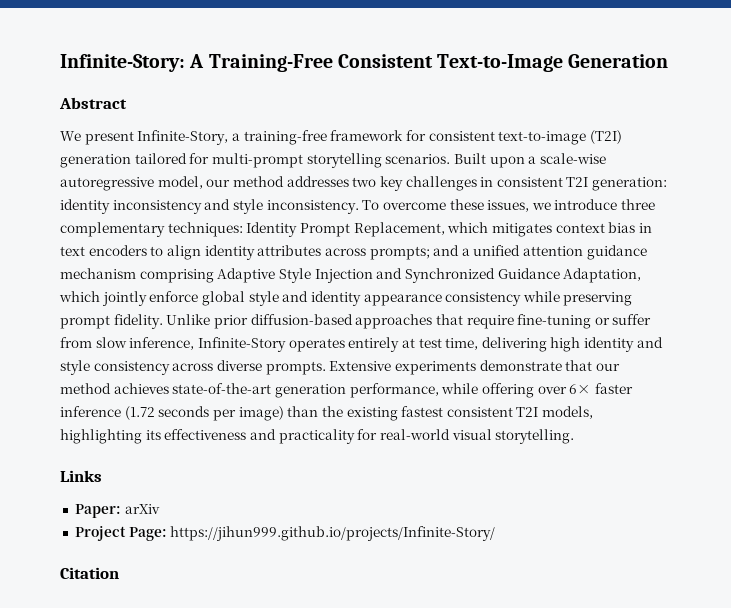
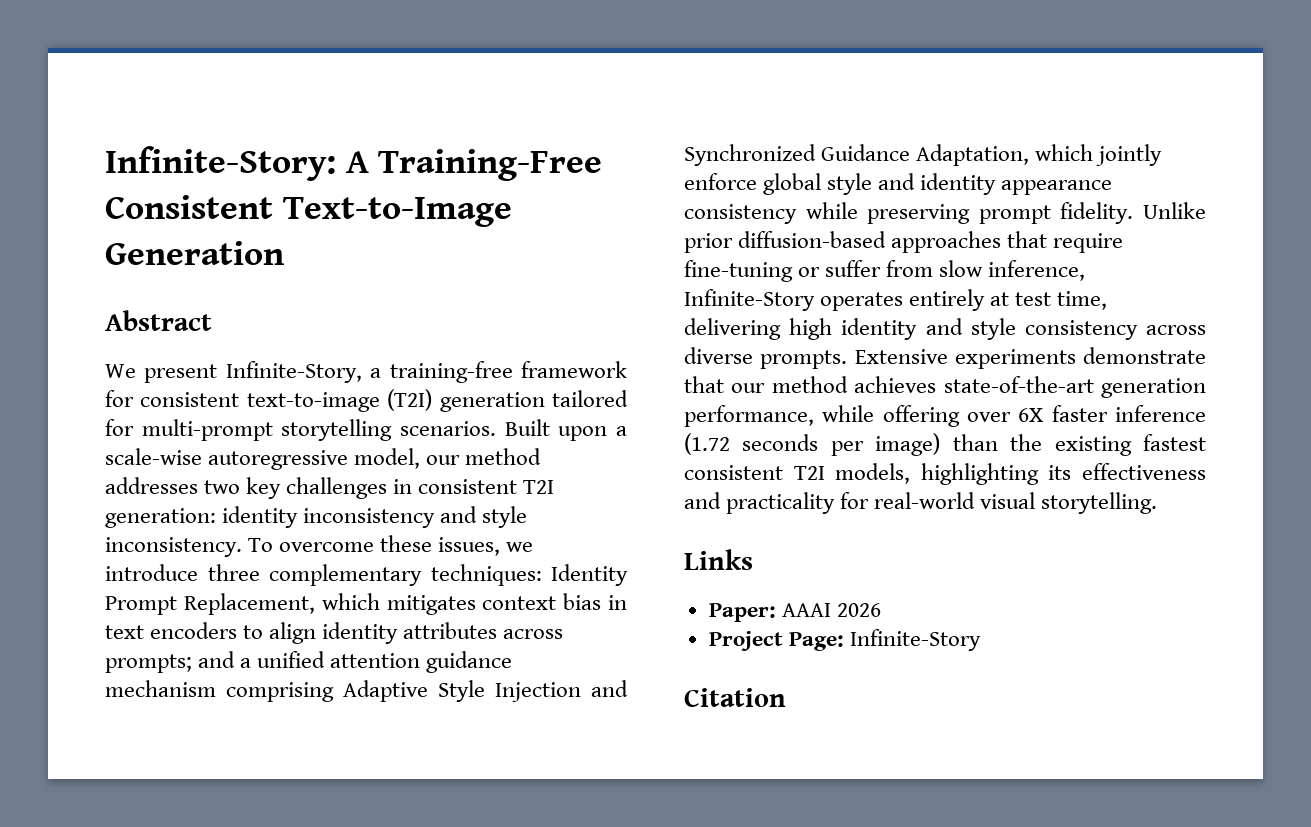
- Extensive experiments demonstrate that our method achieves state-of-the-art generation performance, while offering over 6× faster inference (1.72 seconds per image) than the existing fastest consistent T2I models, highlighting its effectiveness and practicality for real-world visual storytelling.
+ Extensive experiments demonstrate that our method achieves state-of-the-art generation performance, while offering over 6X faster inference (1.72 seconds per image) than the existing fastest consistent T2I models, highlighting its effectiveness and practicality for real-world visual storytelling.
- Paper: arXiv
+ Paper: AAAI 2026
- Project Page: https://jihun999.github.io/projects/Infinite-Story/
+ Project Page: Infinite-Story

